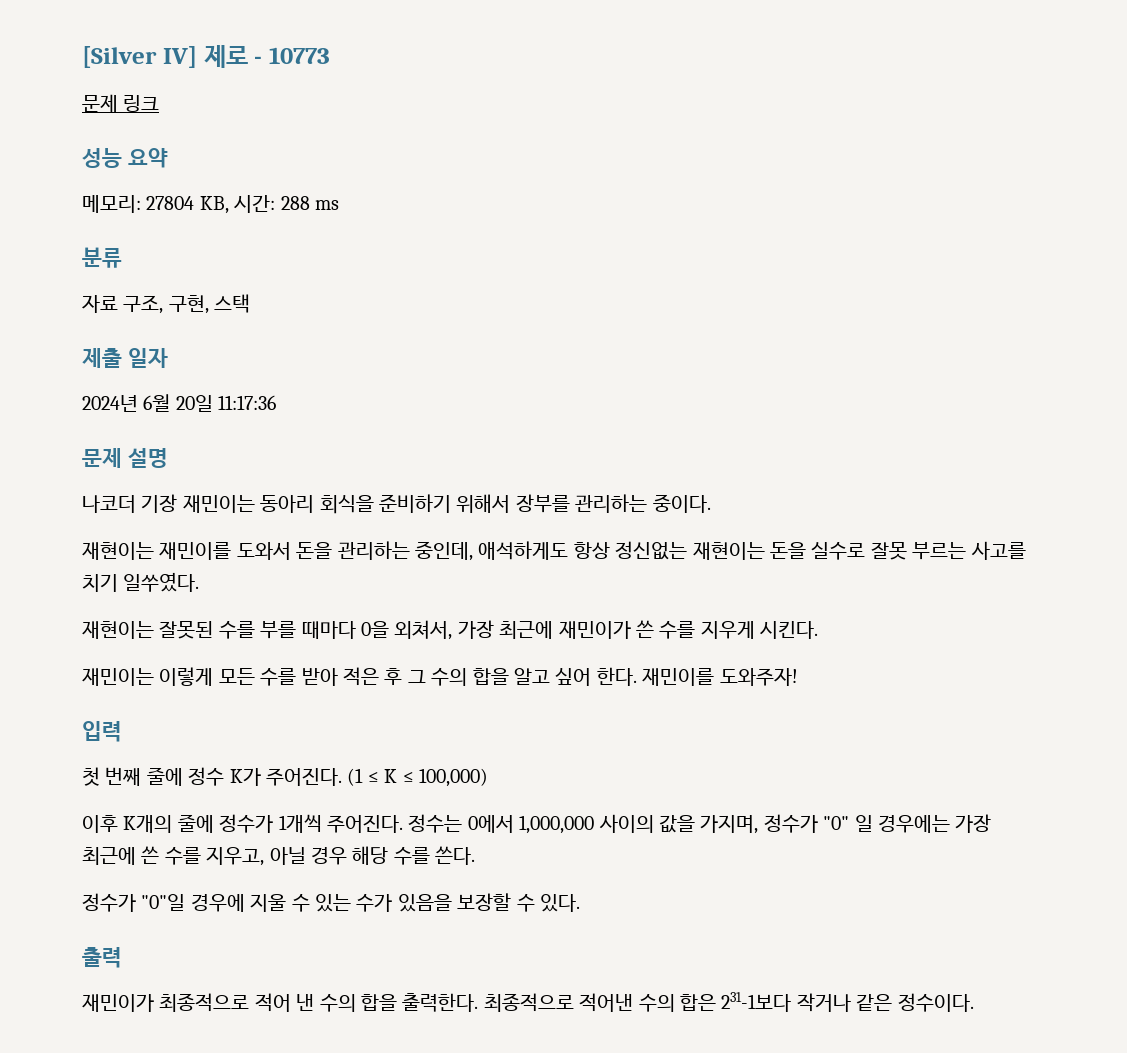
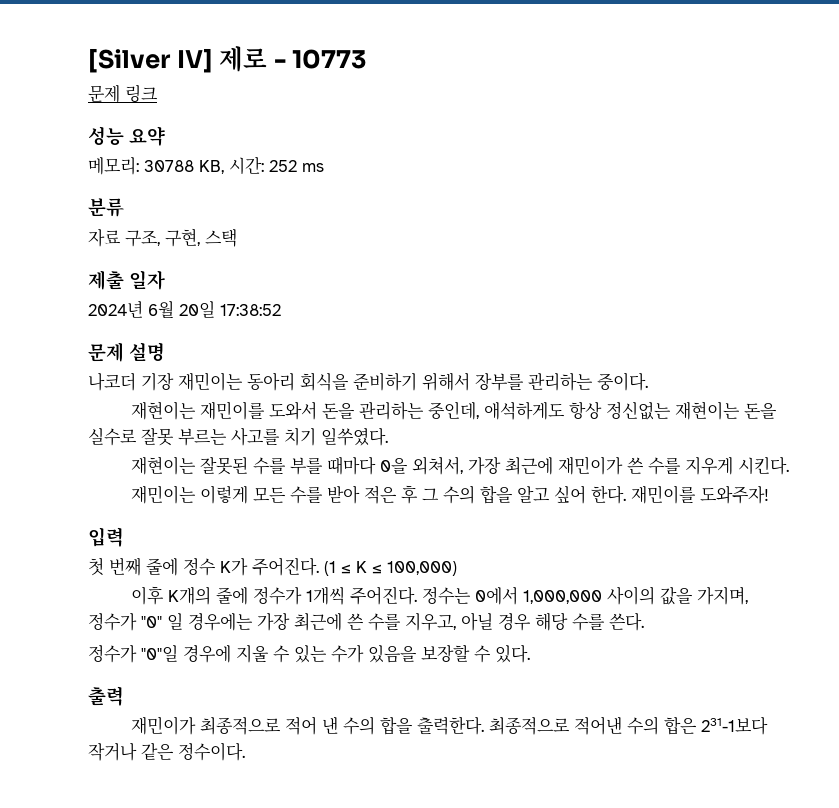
- 메모리: 27804 KB, 시간: 288 ms
+ 메모리: 30788 KB, 시간: 252 ms
- 2024년 6월 20일 11:17:36
+ 2024년 6월 20일 17:38:52

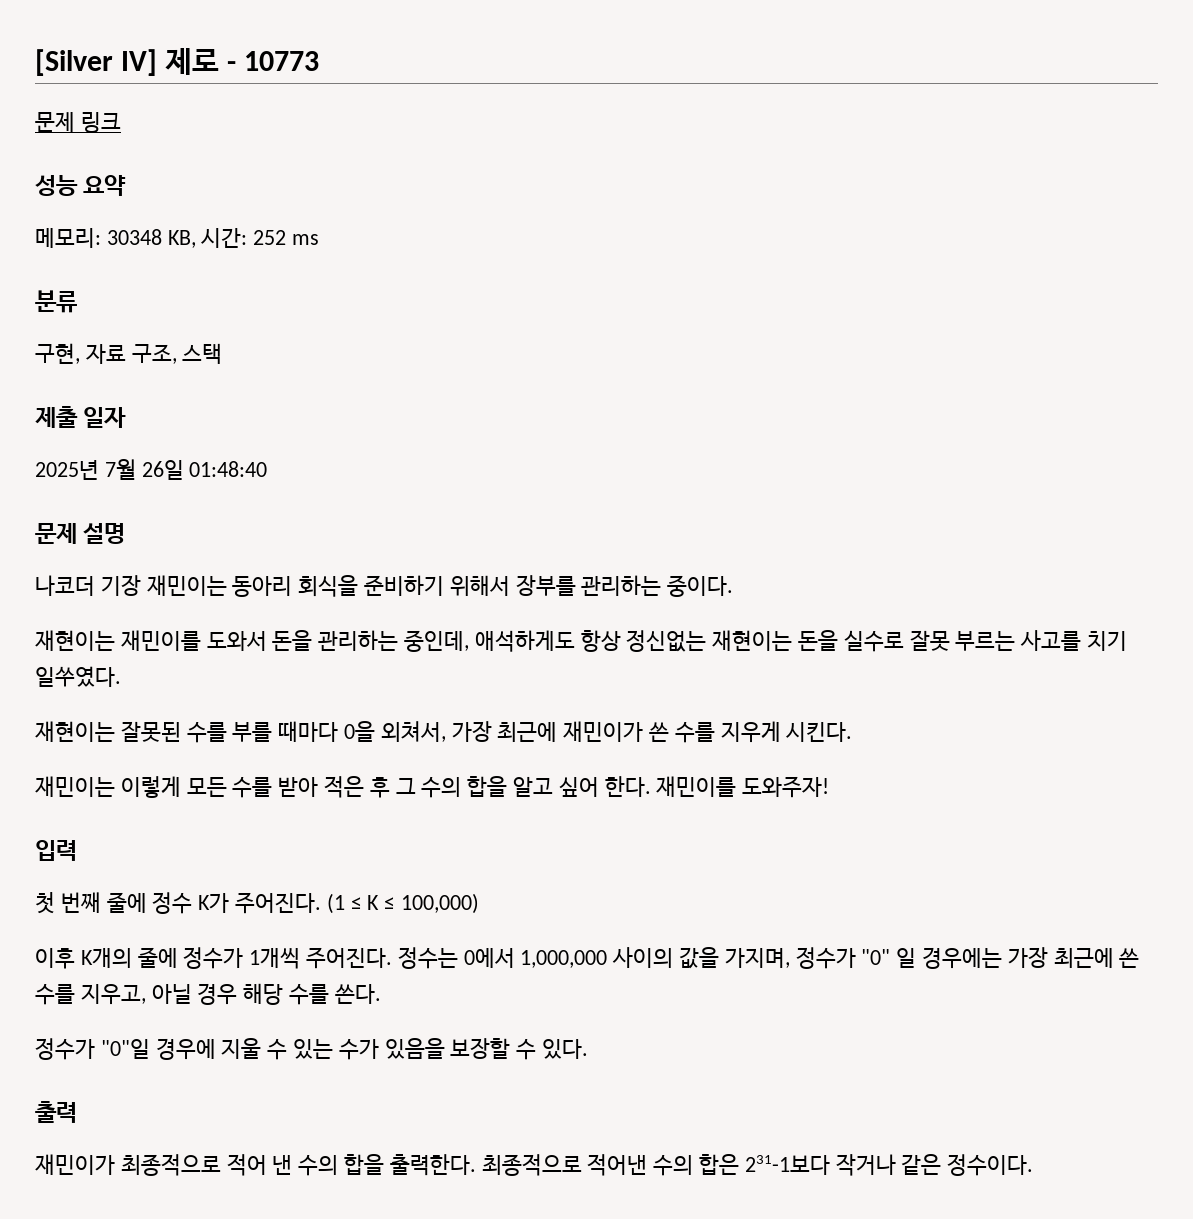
- 메모리: 30788 KB, 시간: 252 ms
+ 메모리: 30348 KB, 시간: 252 ms
- 자료 구조, 구현, 스택
+ 구현, 자료 구조, 스택
- 2024년 6월 20일 17:38:52
+ 2025년 7월 26일 01:48:40

